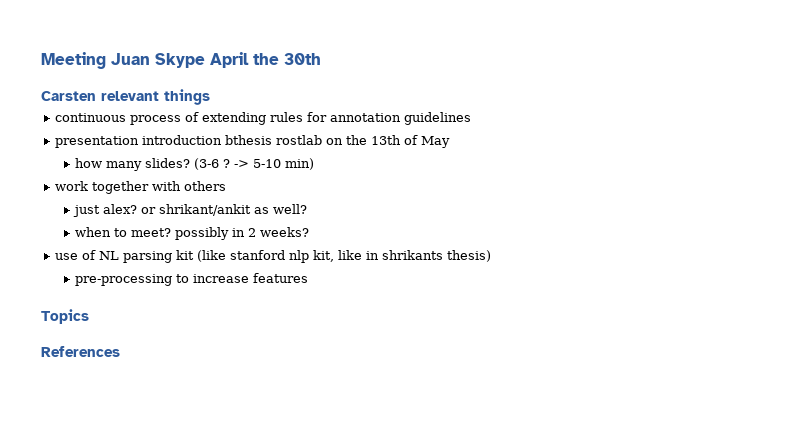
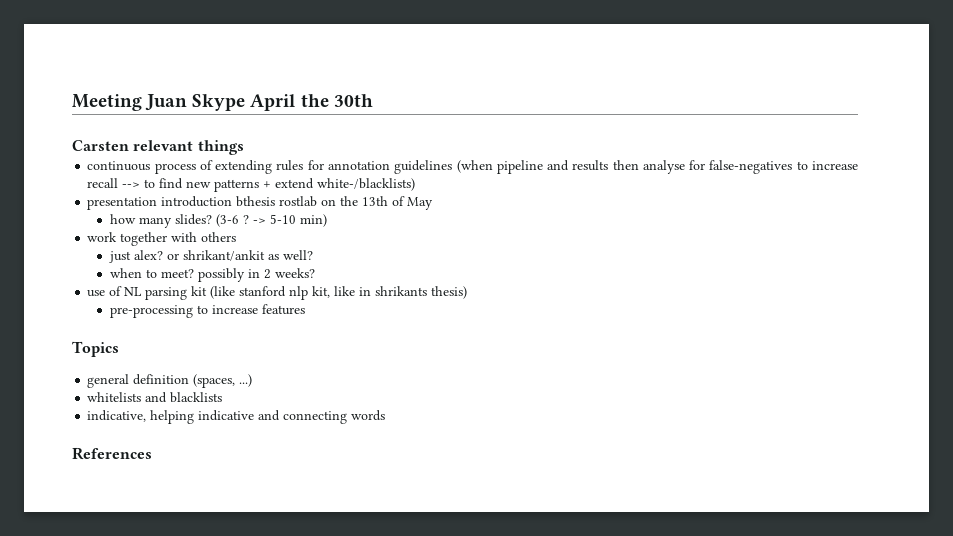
- continuous process of extending rules for annotation guidelines
+ continuous process of extending rules for annotation guidelines (when pipeline and results then analyse for false-negatives to increase recall --> to find new patterns + extend white-/blacklists)
+ general definition (spaces, ...)
+ whitelists and blacklists
+ indicative, helping indicative and connecting words

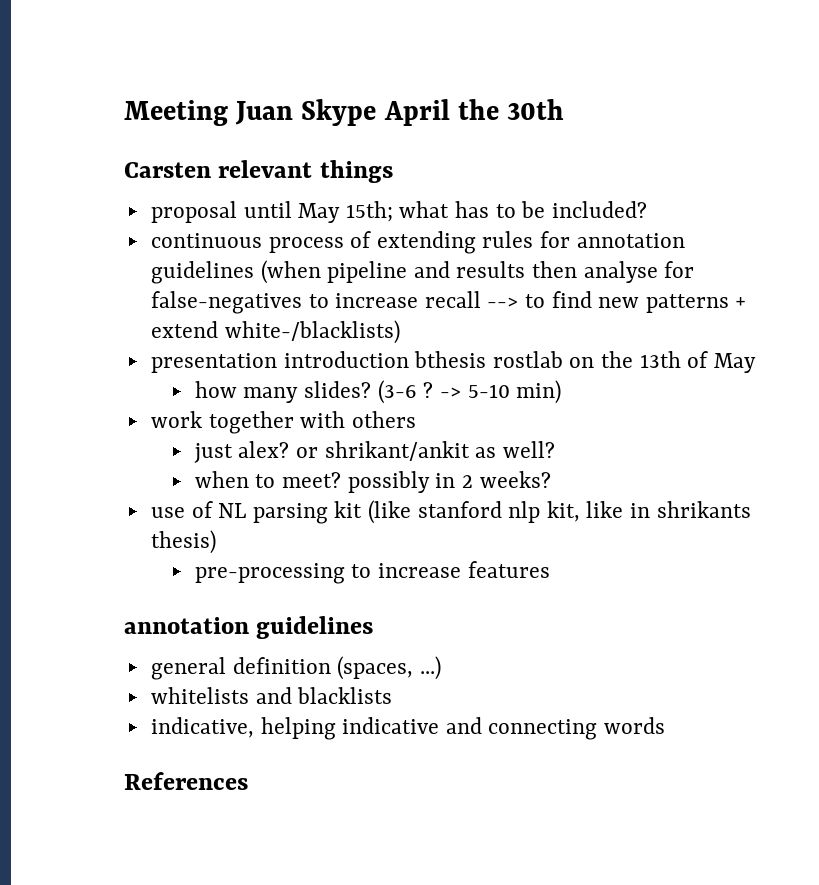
+ proposal until May 15th; what has to be included?
  pre-processing to increase features
- Topics
+ annotation guidelines

